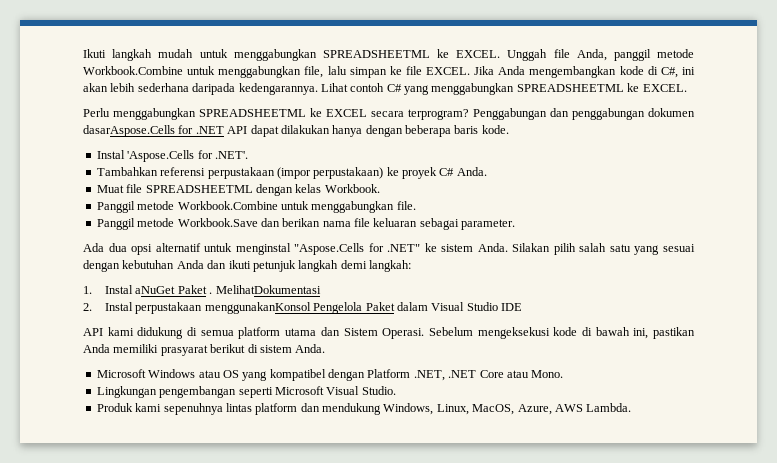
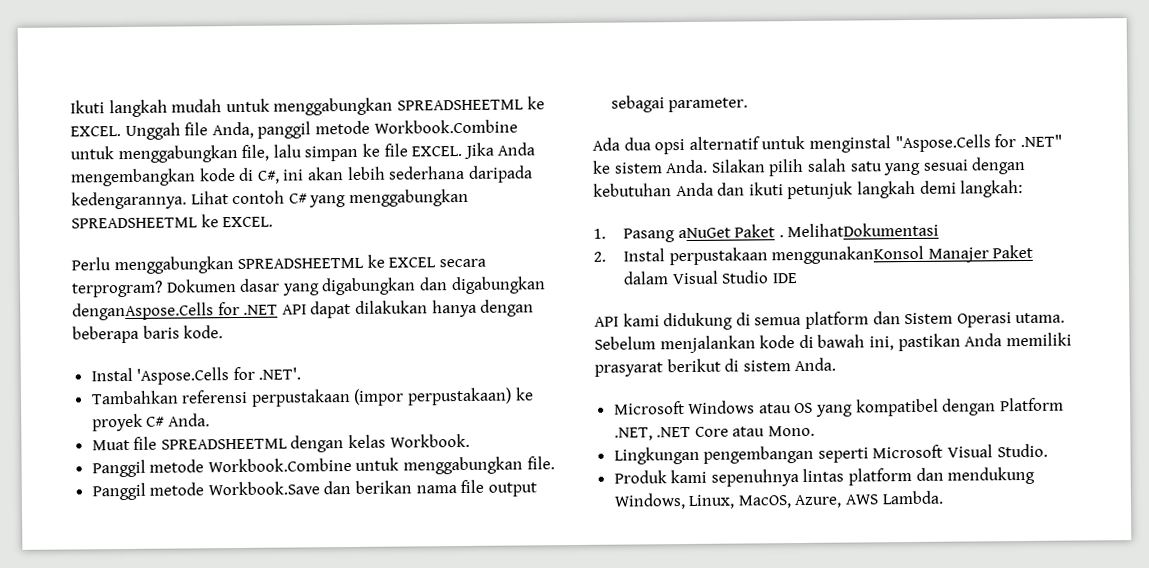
- Penggabungan dan penggabungan dokumen dasarAspose.Cells for .NET API dapat dilakukan hanya dengan beberapa baris kode.
+ Dokumen dasar yang digabungkan dan digabungkan denganAspose.Cells for .NET API dapat dilakukan hanya dengan beberapa baris kode.
- Panggil metode Workbook.Save dan berikan nama file keluaran sebagai parameter.
+ Panggil metode Workbook.Save dan berikan nama file output sebagai parameter.
- 1. Instal aNuGet Paket .
+ 1. Pasang aNuGet Paket .
- 2. Instal perpustakaan menggunakanKonsol Pengelola Paket dalam Visual Studio IDE
+ 2. Instal perpustakaan menggunakanKonsol Manajer Paket dalam Visual Studio IDE
- API kami didukung di semua platform utama dan Sistem Operasi. Sebelum mengeksekusi kode di bawah ini, pastikan Anda memiliki prasyarat berikut di sistem Anda.
+ API kami didukung di semua platform dan Sistem Operasi utama. Sebelum menjalankan kode di bawah ini, pastikan Anda memiliki prasyarat berikut di sistem Anda.

